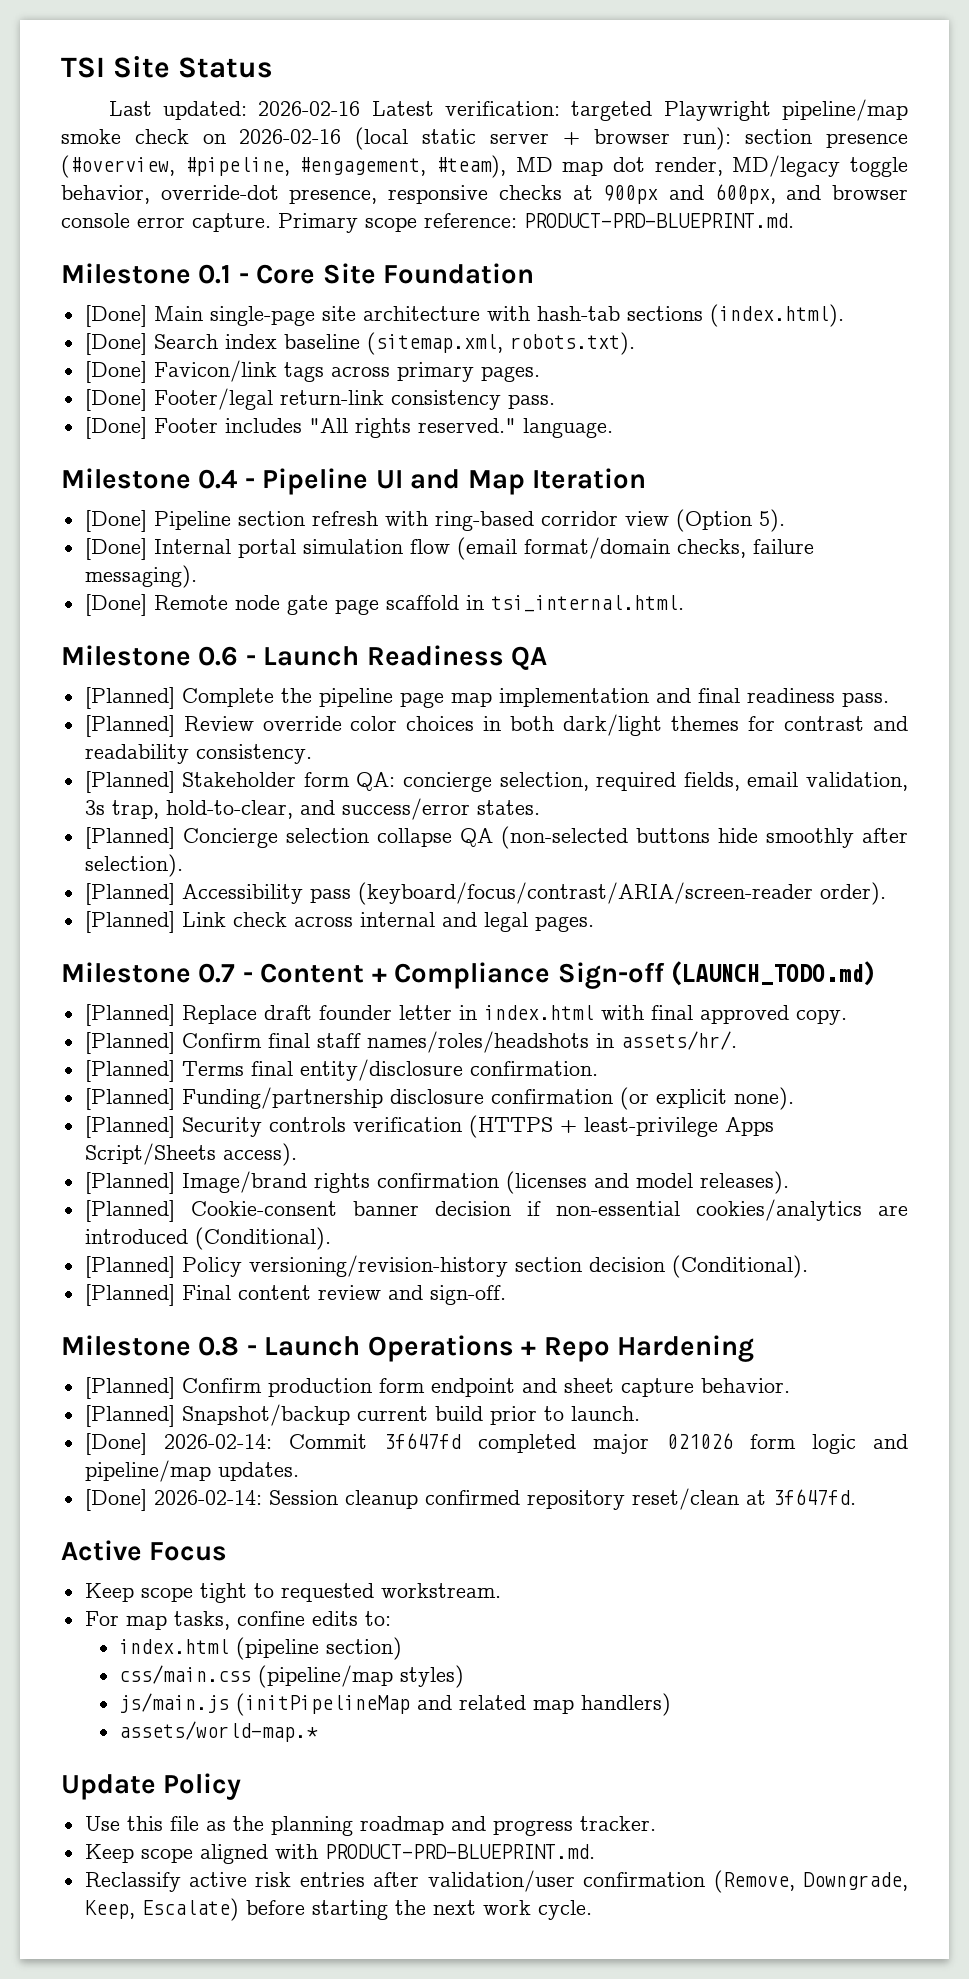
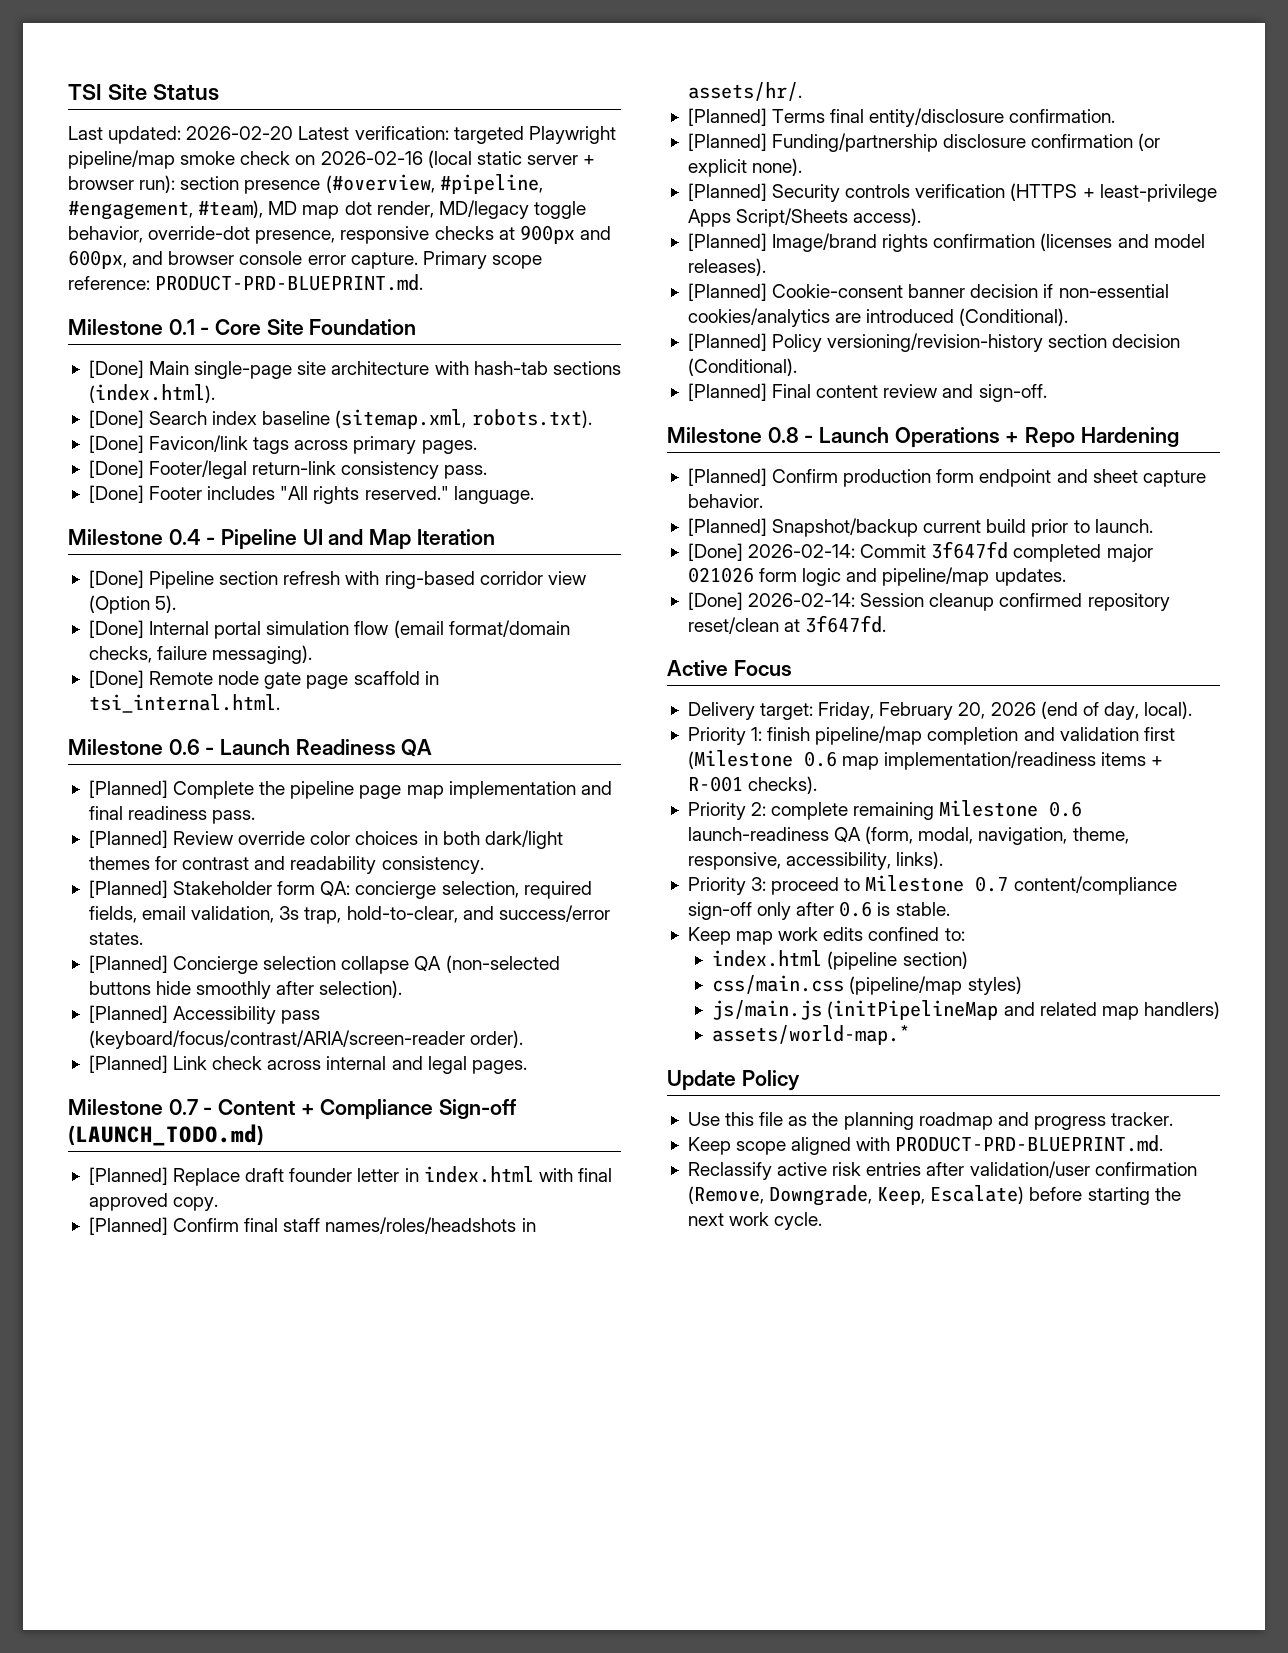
- Last updated: 2026-02-16 Latest verification: targeted Playwright pipeline/map smoke check on 2026-02-16 (local static server + browser run): section presence (#overview, #pipeline, #engagement, #team), MD map dot render, MD/legacy toggle behavior, override-dot presence, responsive checks at 900px and 600px, and browser console error capture.
+ Last updated: 2026-02-20 Latest verification: targeted Playwright pipeline/map smoke check on 2026-02-16 (local static server + browser run): section presence (#overview, #pipeline, #engagement, #team), MD map dot render, MD/legacy toggle behavior, override-dot presence, responsive checks at 900px and 600px, and browser console error capture.
- Keep scope tight to requested workstream.
- For map tasks, confine edits to:
+ Delivery target: Friday, February 20, 2026 (end of day, local).
+ Priority 1: finish pipeline/map completion and validation first (Milestone 0.6 map implementation/readiness items + R-001 checks).
+ Priority 2: complete remaining Milestone 0.6 launch-readiness QA (form, modal, navigation, theme, responsive, accessibility, links).
+ Priority 3: proceed to Milestone 0.7 content/compliance sign-off only after 0.6 is stable.
+ Keep map work edits confined to:

